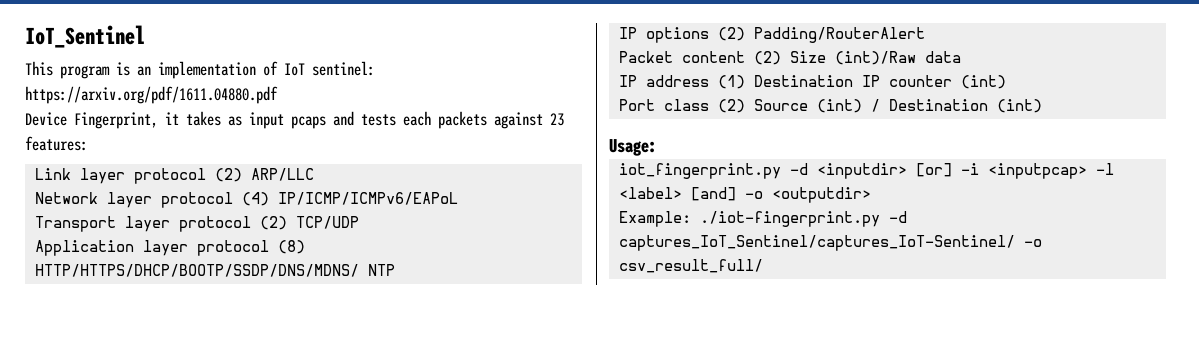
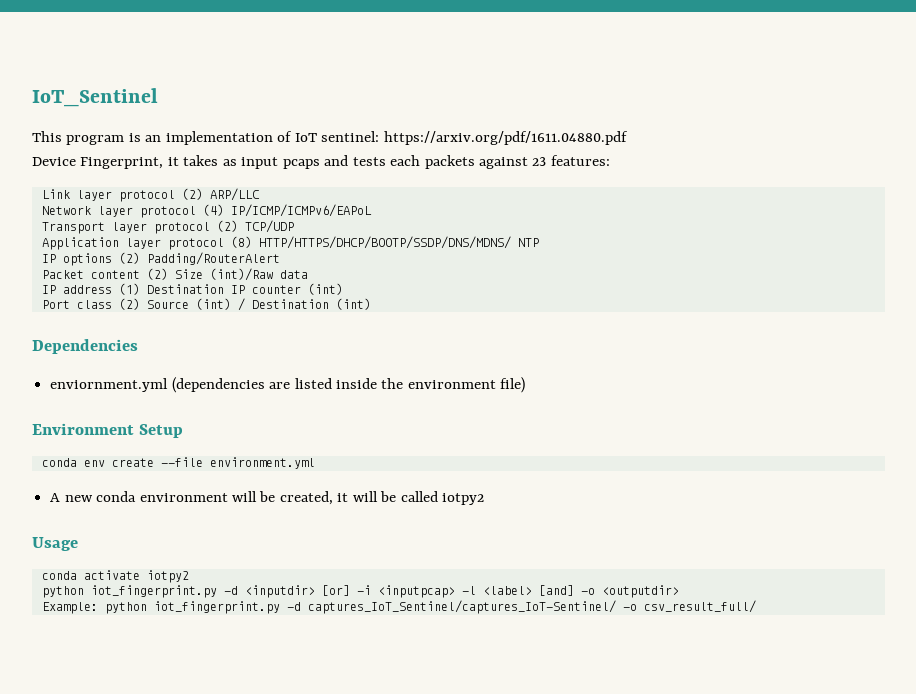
- Usage:
- iot_fingerprint.py -d <inputdir> [or] -i <inputpcap> -l <label> [and] -o <outputdir>
+ Dependencies
+ enviornment.yml (dependencies are listed inside the environment file)
+ Environment Setup
+ conda env create --file environment.yml
+ A new conda environment will be created, it will be called iotpy2
+ Usage
+ conda activate iotpy2
+ python iot_fingerprint.py -d <inputdir> [or] -i <inputpcap> -l <label> [and] -o <outputdir>
- Example: ./iot-fingerprint.py -d captures_IoT_Sentinel/captures_IoT-Sentinel/ -o csv_result_full/
+ Example: python iot_fingerprint.py -d captures_IoT_Sentinel/captures_IoT-Sentinel/ -o csv_result_full/

